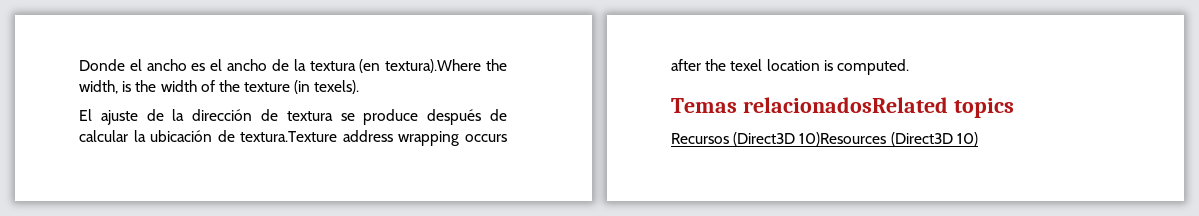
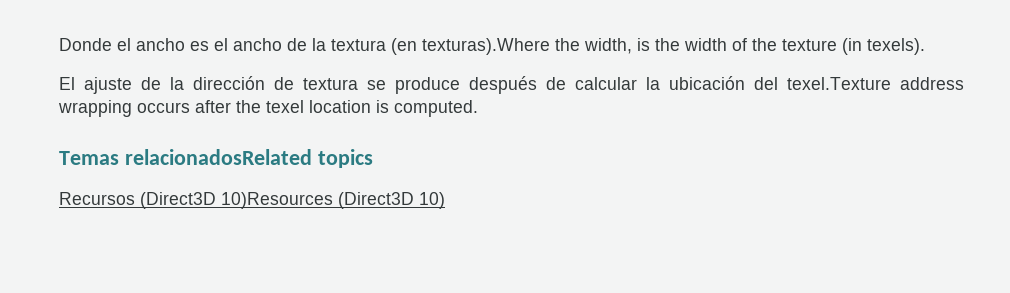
- Donde el ancho es el ancho de la textura (en textura).Where the width, is the width of the texture (in texels).
+ Donde el ancho es el ancho de la textura (en texturas).Where the width, is the width of the texture (in texels).
- El ajuste de la dirección de textura se produce después de calcular la ubicación de textura.Texture address wrapping occurs after the texel location is computed.
+ El ajuste de la dirección de textura se produce después de calcular la ubicación del texel.Texture address wrapping occurs after the texel location is computed.

